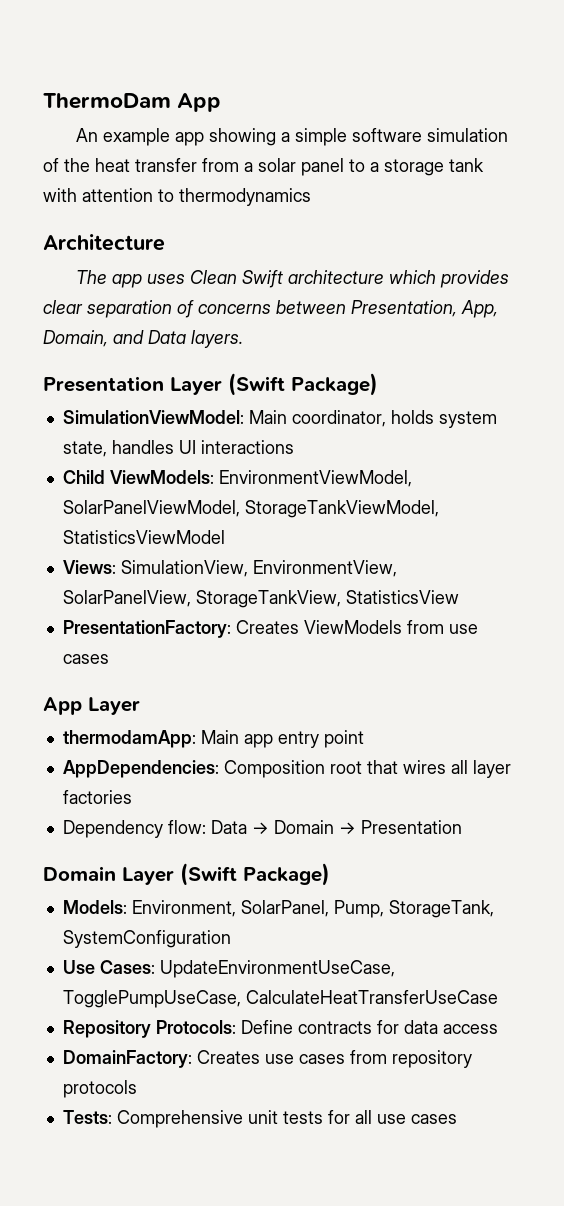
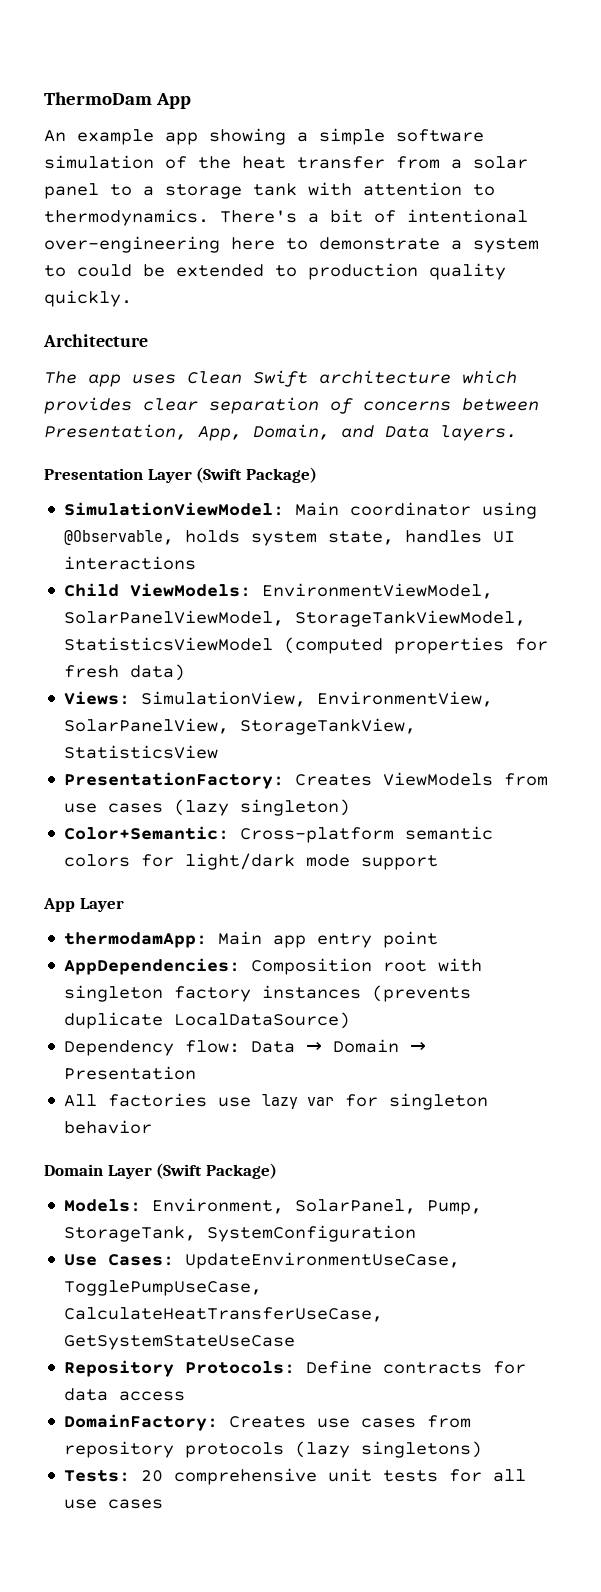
- An example app showing a simple software simulation of the heat transfer from a solar panel to a storage tank with attention to thermodynamics
+ An example app showing a simple software simulation of the heat transfer from a solar panel to a storage tank with attention to thermodynamics. There's a bit of intentional over-engineering here to demonstrate a system to could be extended to production quality quickly.
- SimulationViewModel: Main coordinator, holds system state, handles UI interactions
+ SimulationViewModel: Main coordinator using @Observable, holds system state, handles UI interactions
- Child ViewModels: EnvironmentViewModel, SolarPanelViewModel, StorageTankViewModel, StatisticsViewModel
+ Child ViewModels: EnvironmentViewModel, SolarPanelViewModel, StorageTankViewModel, StatisticsViewModel (computed properties for fresh data)
- PresentationFactory: Creates ViewModels from use cases
+ PresentationFactory: Creates ViewModels from use cases (lazy singleton)
+ Color+Semantic: Cross-platform semantic colors for light/dark mode support
- AppDependencies: Composition root that wires all layer factories
+ AppDependencies: Composition root with singleton factory instances (prevents duplicate LocalDataSource)
+ All factories use lazy var for singleton behavior
- Use Cases: UpdateEnvironmentUseCase, TogglePumpUseCase, CalculateHeatTransferUseCase
+ Use Cases: UpdateEnvironmentUseCase, TogglePumpUseCase, CalculateHeatTransferUseCase, GetSystemStateUseCase
- DomainFactory: Creates use cases from repository protocols
+ DomainFactory: Creates use cases from repository protocols (lazy singletons)
- Tests: Comprehensive unit tests for all use cases
+ Tests: 20 comprehensive unit tests for all use cases

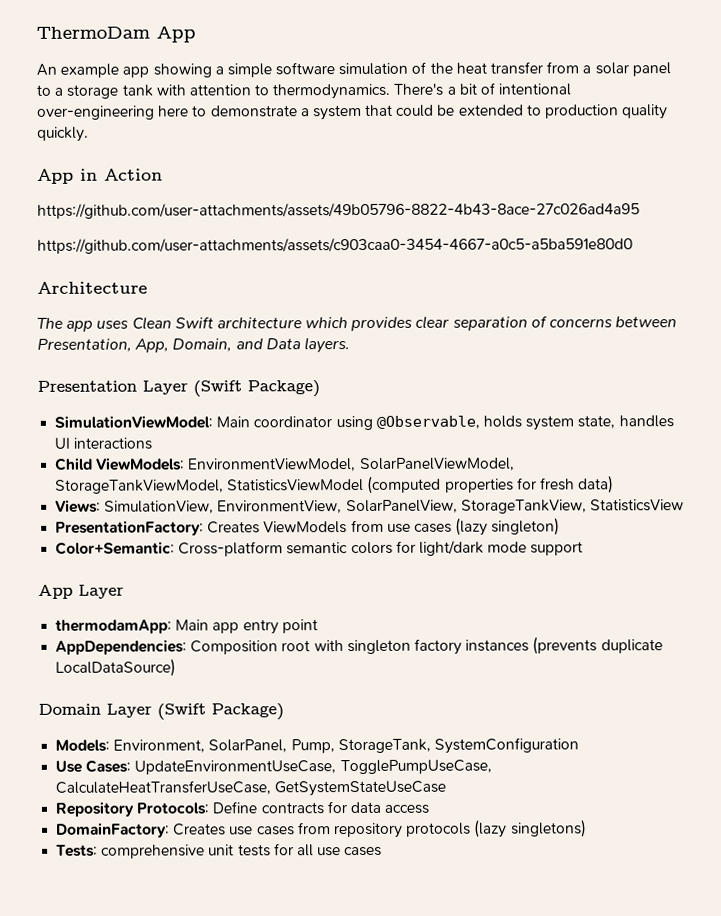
- There's a bit of intentional over-engineering here to demonstrate a system to could be extended to production quality quickly.
+ There's a bit of intentional over-engineering here to demonstrate a system that could be extended to production quality quickly.
+ App in Action
+ https://github.com/user-attachments/assets/49b05796-8822-4b43-8ace-27c026ad4a95
+ https://github.com/user-attachments/assets/c903caa0-3454-4667-a0c5-a5ba591e80d0
- Dependency flow: Data → Domain → Presentation
- All factories use lazy var for singleton behavior
- Tests: 20 comprehensive unit tests for all use cases
+ Tests: comprehensive unit tests for all use cases

